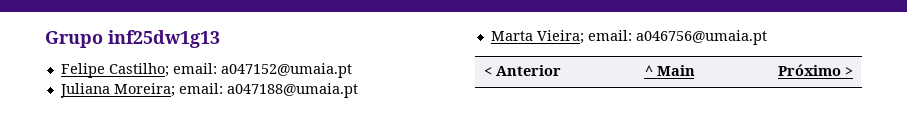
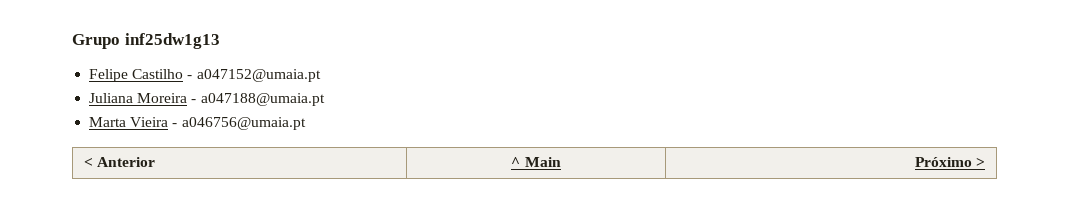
- Felipe Castilho; email: a047152@umaia.pt
+ Felipe Castilho - a047152@umaia.pt
- Juliana Moreira; email: a047188@umaia.pt
+ Juliana Moreira - a047188@umaia.pt
- Marta Vieira; email: a046756@umaia.pt
+ Marta Vieira - a046756@umaia.pt

